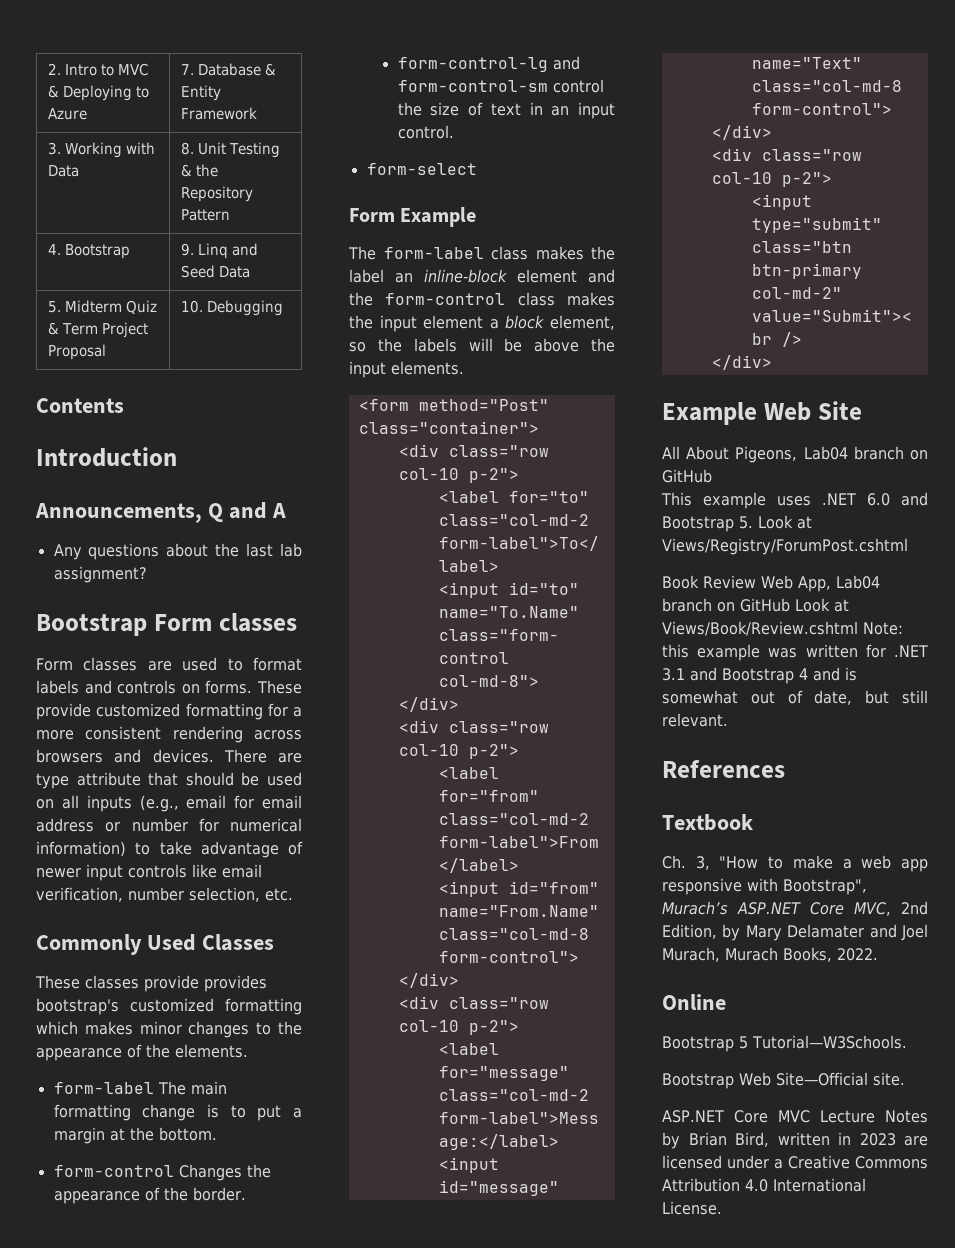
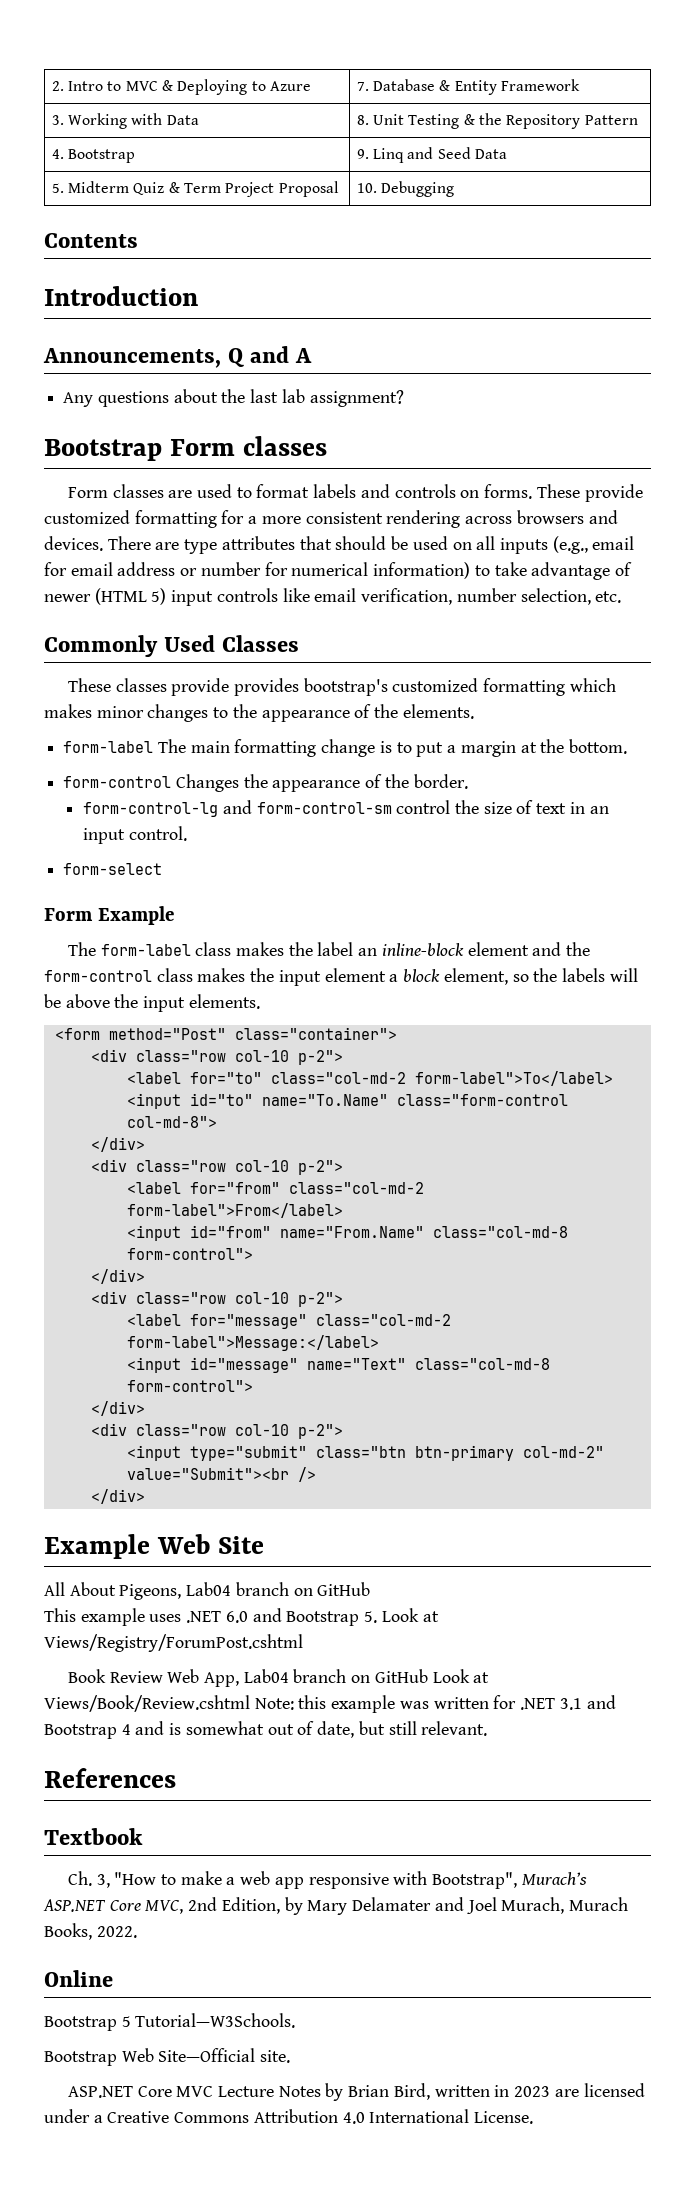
- There are type attribute that should be used on all inputs (e.g., email for email address or number for numerical information) to take advantage of newer input controls like email verification, number selection, etc.
+ There are type attributes that should be used on all inputs (e.g., email for email address or number for numerical information) to take advantage of newer (HTML 5) input controls like email verification, number selection, etc.

